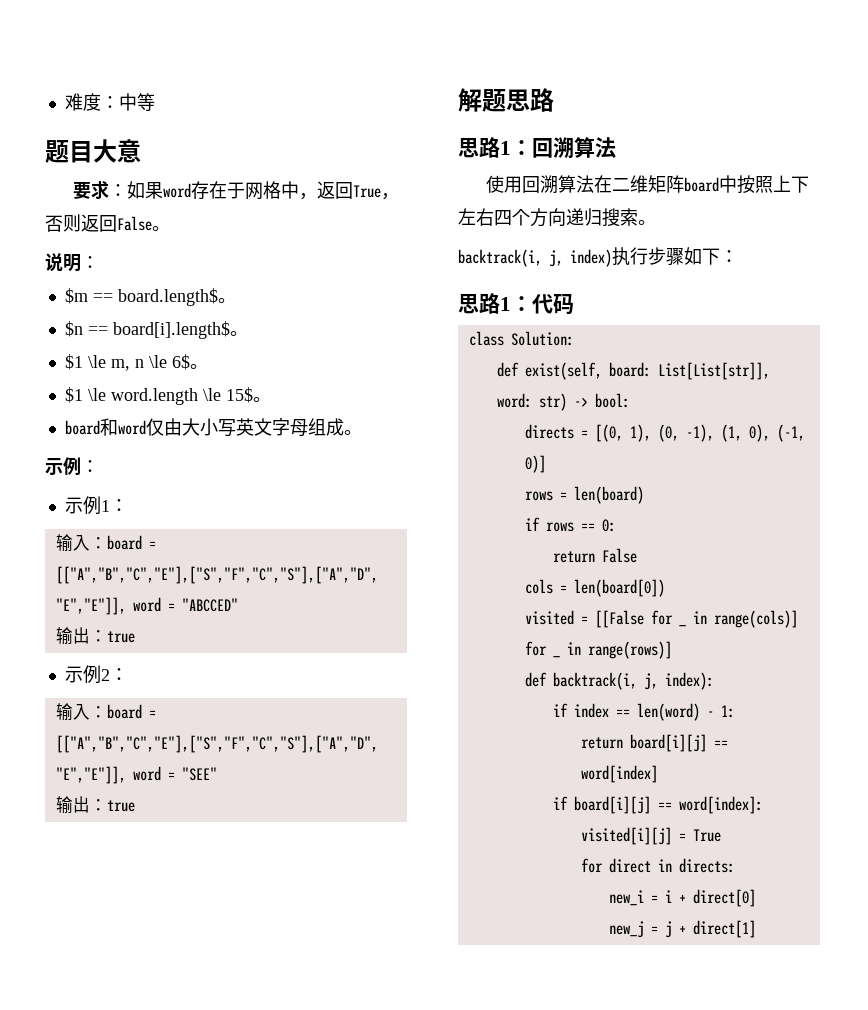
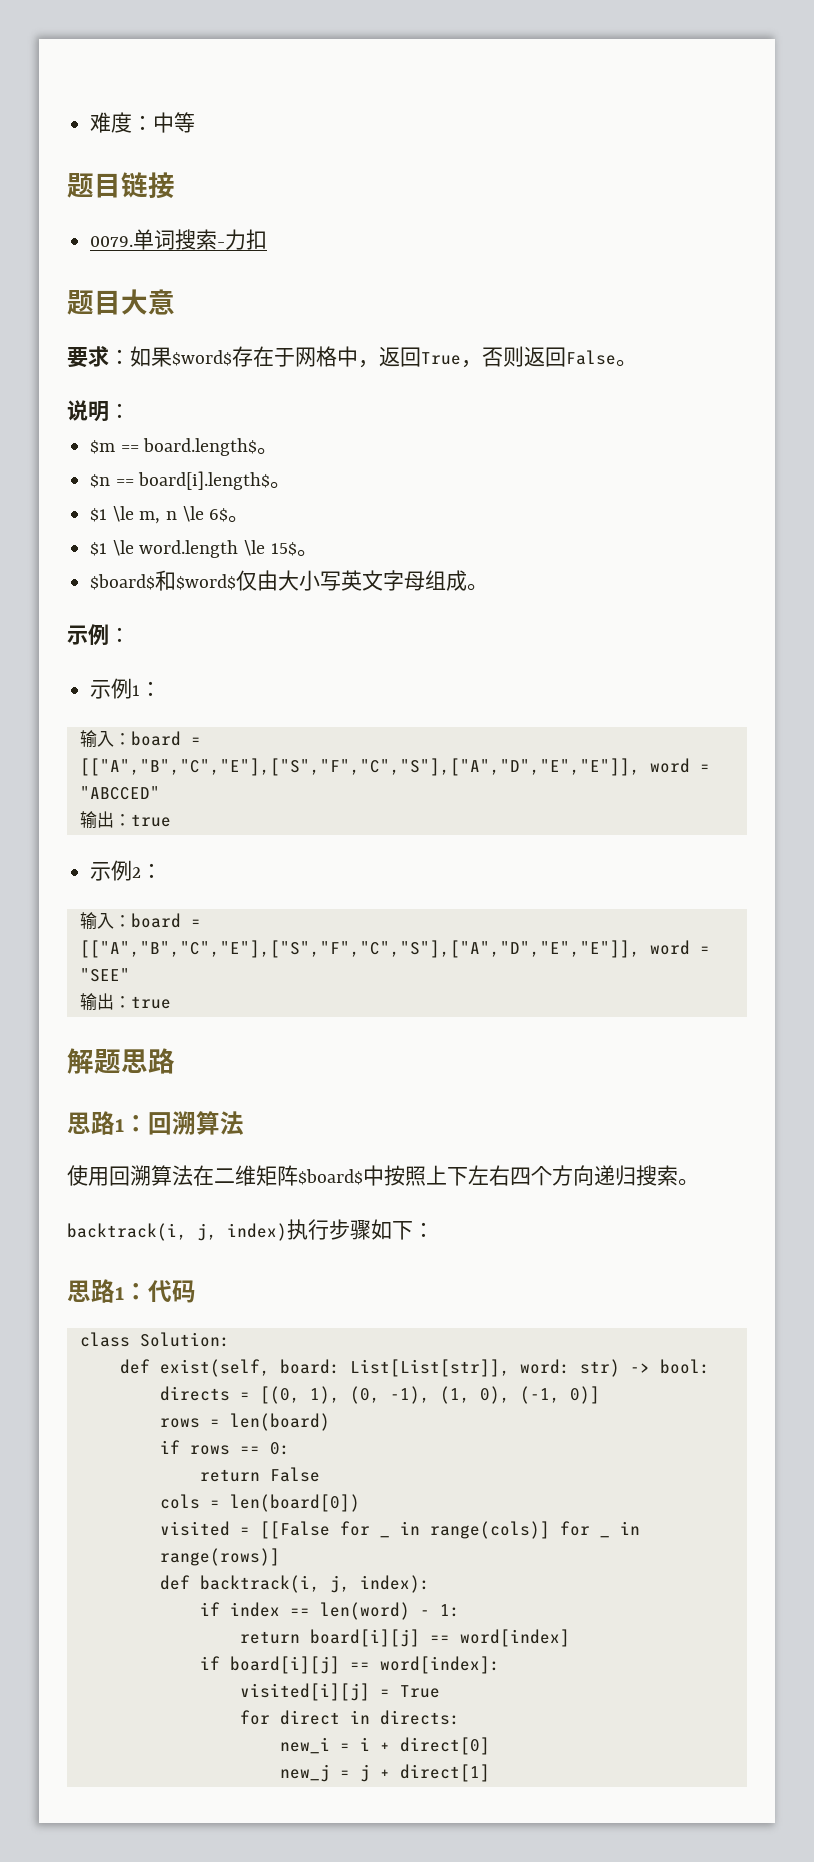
+ 题目链接
+ 0079.单词搜索-力扣
- 要求：如果word存在于网格中，返回True，否则返回False。
+ 要求：如果$word$存在于网格中，返回True，否则返回False。
- board和word仅由大小写英文字母组成。
+ $board$和$word$仅由大小写英文字母组成。
- 使用回溯算法在二维矩阵board中按照上下左右四个方向递归搜索。
+ 使用回溯算法在二维矩阵$board$中按照上下左右四个方向递归搜索。

